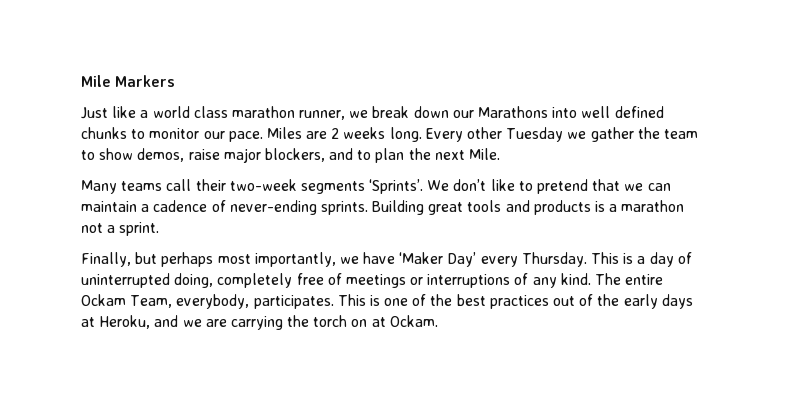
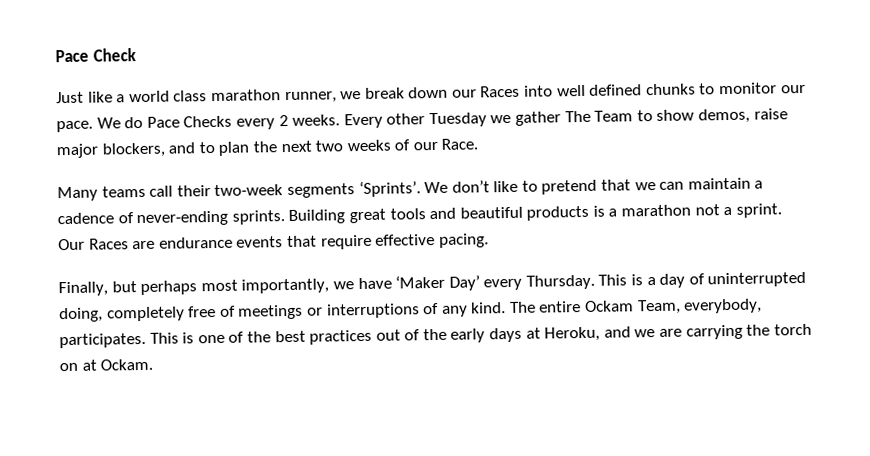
- Mile Markers
+ Pace Check
- Just like a world class marathon runner, we break down our Marathons into well defined chunks to monitor our pace.
+ Just like a world class marathon runner, we break down our Races into well defined chunks to monitor our pace.
- Miles are 2 weeks long.
+ We do Pace Checks every 2 weeks.
- Every other Tuesday we gather the team to show demos, raise major blockers, and to plan the next Mile.
+ Every other Tuesday we gather The Team to show demos, raise major blockers, and to plan the next two weeks of our Race.
- Building great tools and products is a marathon not a sprint.
+ Building great tools and beautiful products is a marathon not a sprint. Our Races are endurance events that require effective pacing.

